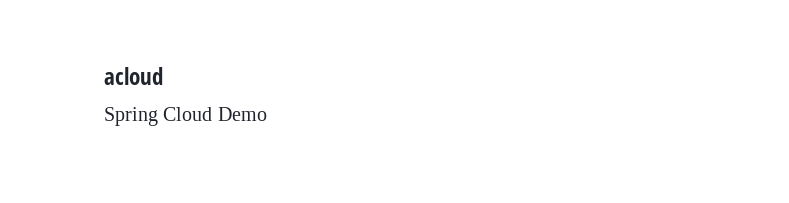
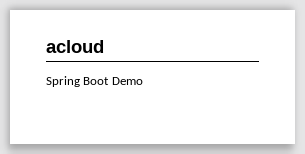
- Spring Cloud Demo
+ Spring Boot Demo

